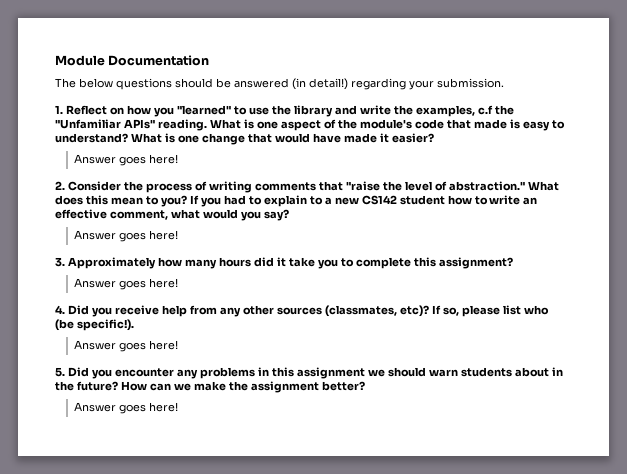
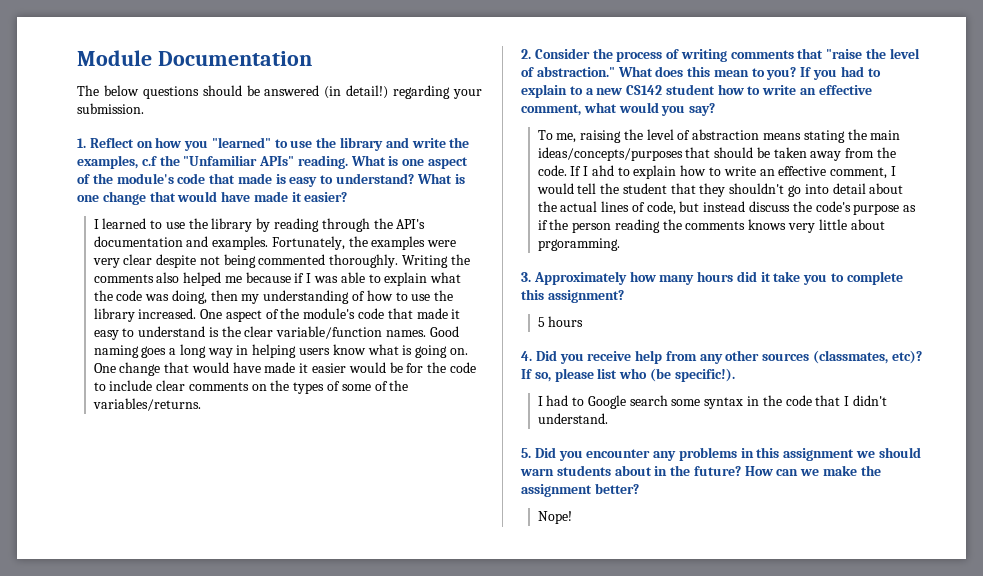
  What is one change that would have made it easier?
- Answer goes here!
+ I learned to use the library by reading through the API's documentation and examples. Fortunately, the examples were very clear despite not being commented thoroughly. Writing the comments also helped me because if I was able to explain what the code was doing, then my understanding of how to use the library increased. One aspect of the module's code that made it easy to understand is the clear variable/function names. Good naming goes a long way in helping users know what is going on. One change that would have made it easier would be for the code to include clear comments on the types of some of the variables/returns.
  If you had to explain to a new CS142 student how to write an effective comment, what would you say?
- Answer goes here!
+ To me, raising the level of abstraction means stating the main ideas/concepts/purposes that should be taken away from the code. If I ahd to explain how to write an effective comment, I would tell the student that they shouldn't go into detail about the actual lines of code, but instead discuss the code's purpose as if the person reading the comments knows very little about prgoramming.
  3. Approximately how many hours did it take you to complete this assignment?
- Answer goes here!
+ 5 hours
  If so, please list who (be specific!).
- Answer goes here!
+ I had to Google search some syntax in the code that I didn't understand.
  How can we make the assignment better?
- Answer goes here!
+ Nope!

